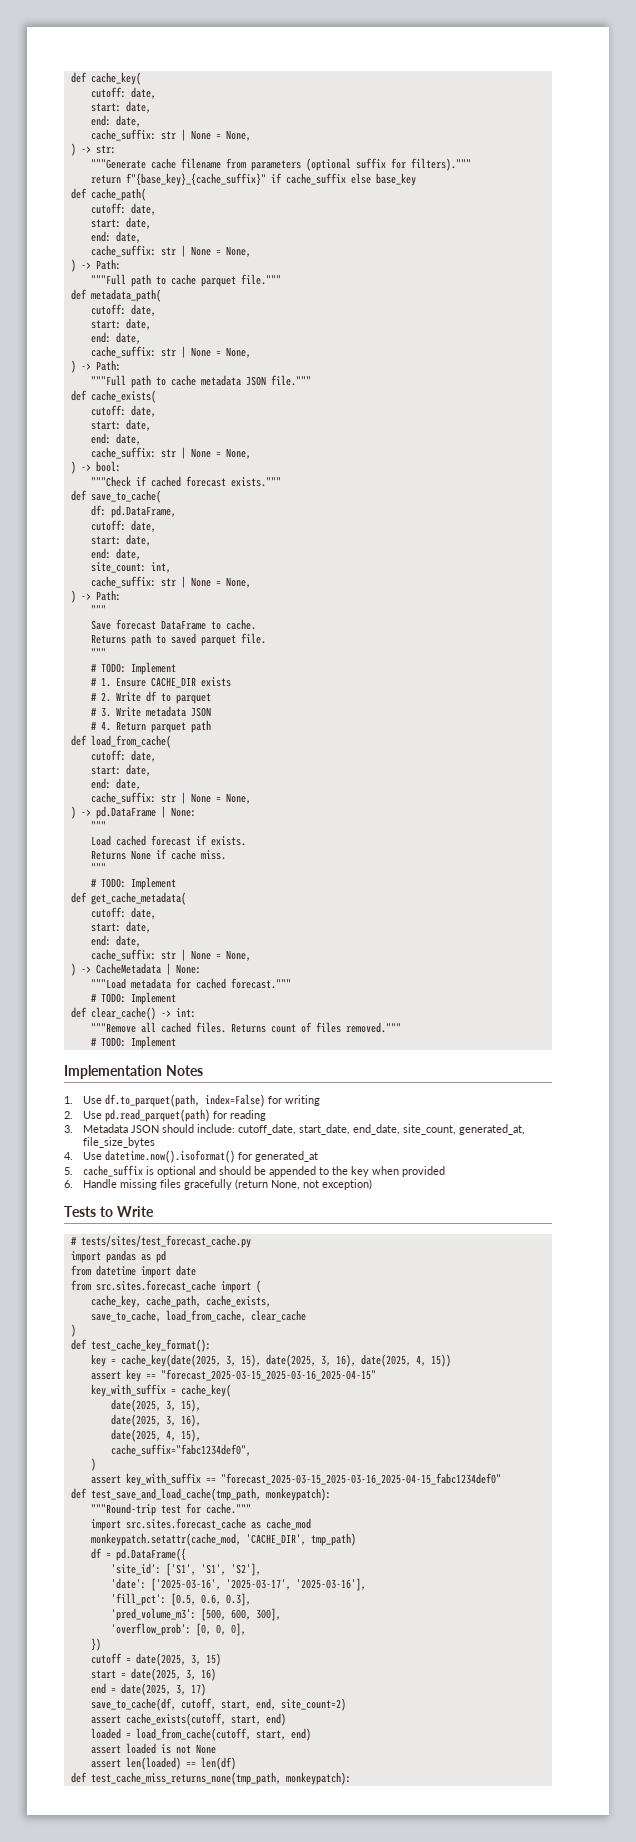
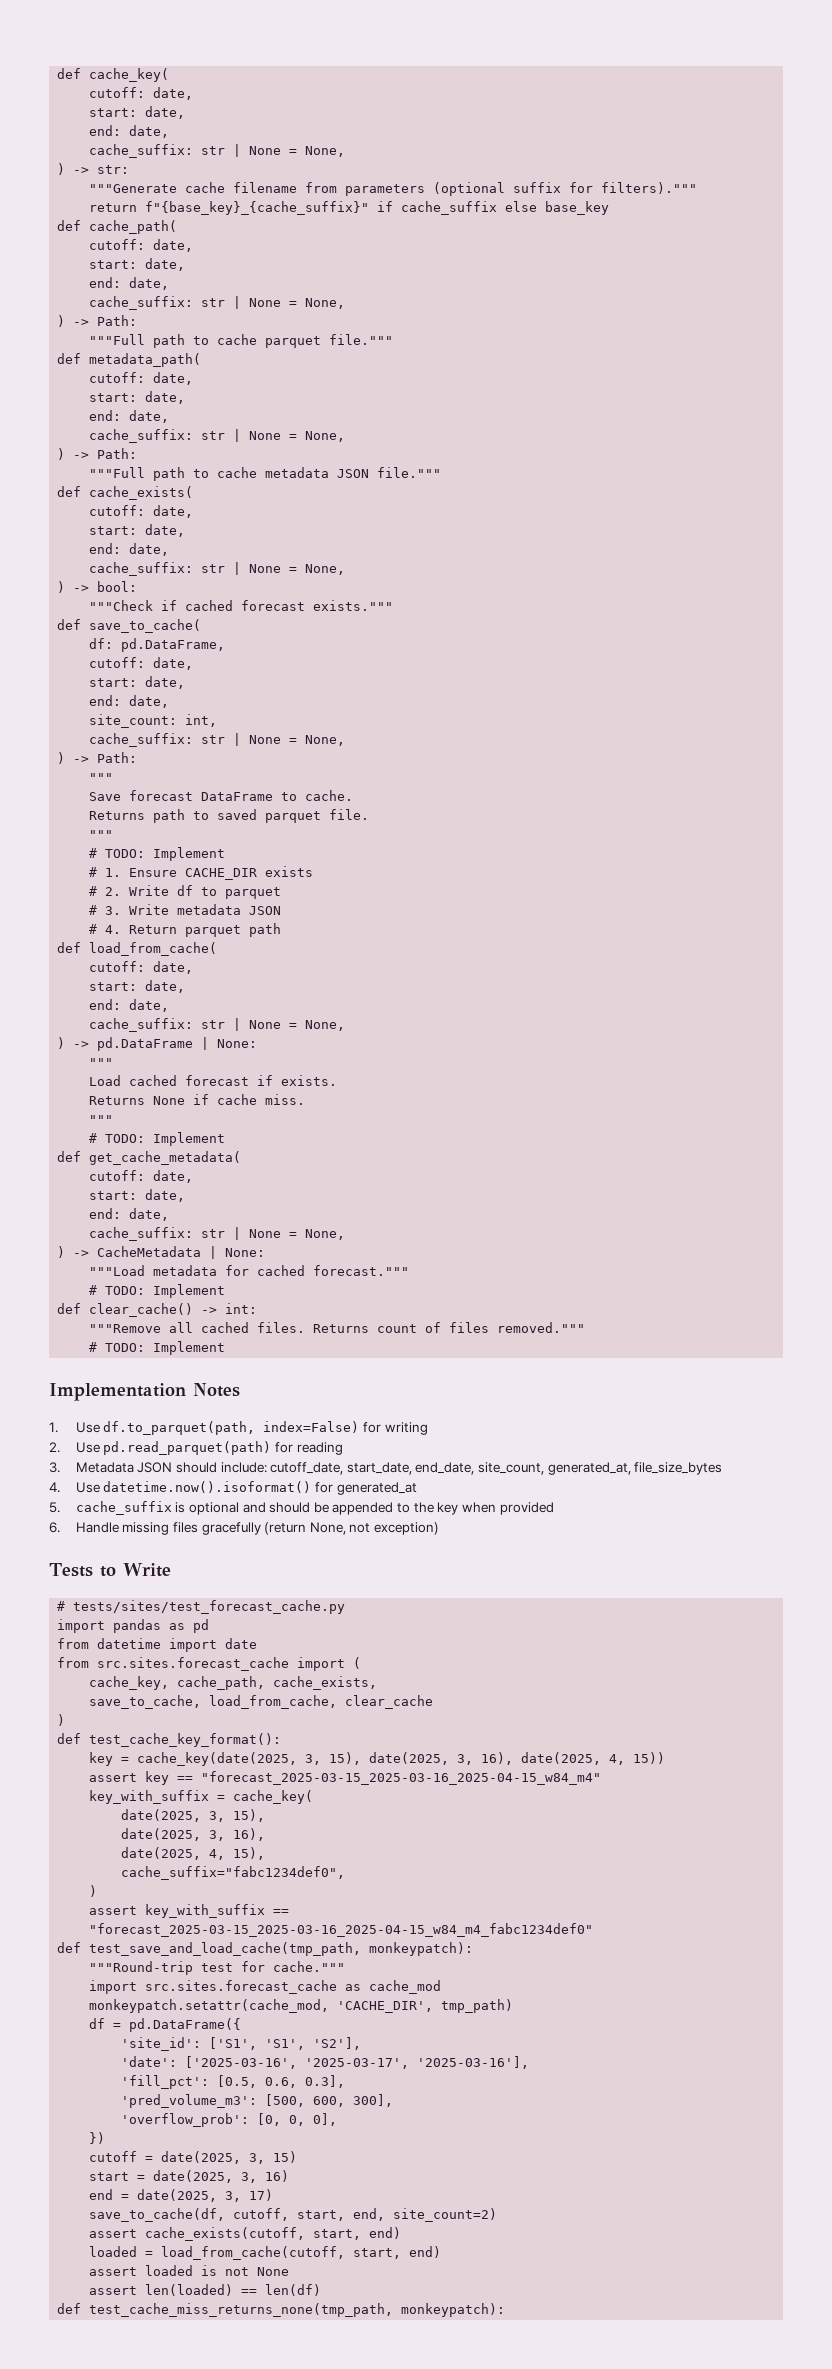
- assert key == "forecast_2025-03-15_2025-03-16_2025-04-15"
+ assert key == "forecast_2025-03-15_2025-03-16_2025-04-15_w84_m4"
- assert key_with_suffix == "forecast_2025-03-15_2025-03-16_2025-04-15_fabc1234def0"
+ assert key_with_suffix == "forecast_2025-03-15_2025-03-16_2025-04-15_w84_m4_fabc1234def0"

